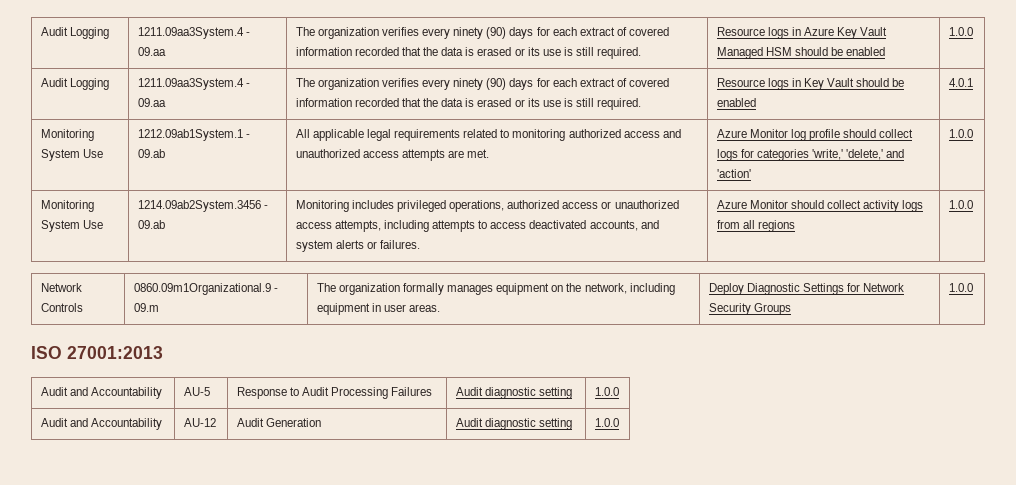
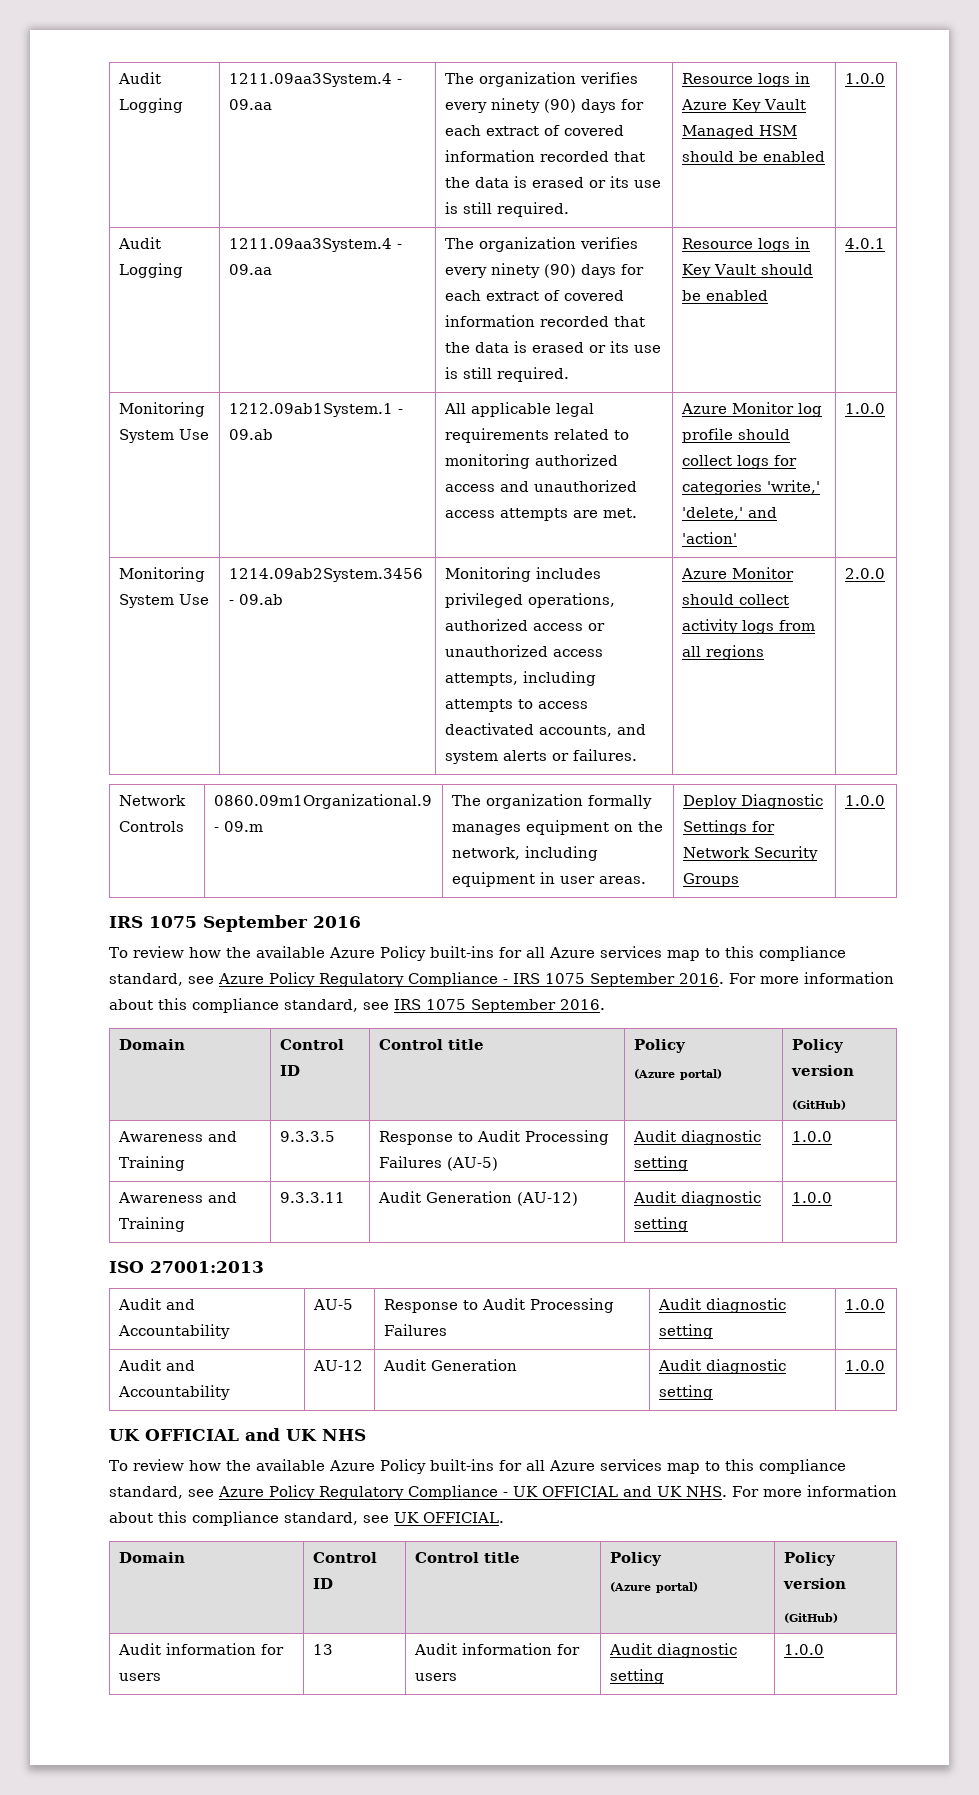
- Monitoring System Use | 1214.09ab2System.3456 - 09.ab | Monitoring includes privileged operations, authorized access or unauthorized access attempts, including attempts to access deactivated accounts, and system alerts or failures. | Azure Monitor should collect activity logs from all regions | 1.0.0
+ Monitoring System Use | 1214.09ab2System.3456 - 09.ab | Monitoring includes privileged operations, authorized access or unauthorized access attempts, including attempts to access deactivated accounts, and system alerts or failures. | Azure Monitor should collect activity logs from all regions | 2.0.0
+ IRS 1075 September 2016
+ To review how the available Azure Policy built-ins for all Azure services map to this compliance standard, see Azure Policy Regulatory Compliance - IRS 1075 September 2016. For more information about this compliance standard, see IRS 1075 September 2016.
+ Domain | Control ID | Control title | Policy
+ (Azure portal) | Policy version
+ (GitHub)
+ Awareness and Training | 9.3.3.5 | Response to Audit Processing Failures (AU-5) | Audit diagnostic setting | 1.0.0
+ Awareness and Training | 9.3.3.11 | Audit Generation (AU-12) | Audit diagnostic setting | 1.0.0
+ UK OFFICIAL and UK NHS
+ To review how the available Azure Policy built-ins for all Azure services map to this compliance standard, see Azure Policy Regulatory Compliance - UK OFFICIAL and UK NHS. For more information about this compliance standard, see UK OFFICIAL.
+ Domain | Control ID | Control title | Policy
+ (Azure portal) | Policy version
+ (GitHub)
+ Audit information for users | 13 | Audit information for users | Audit diagnostic setting | 1.0.0

